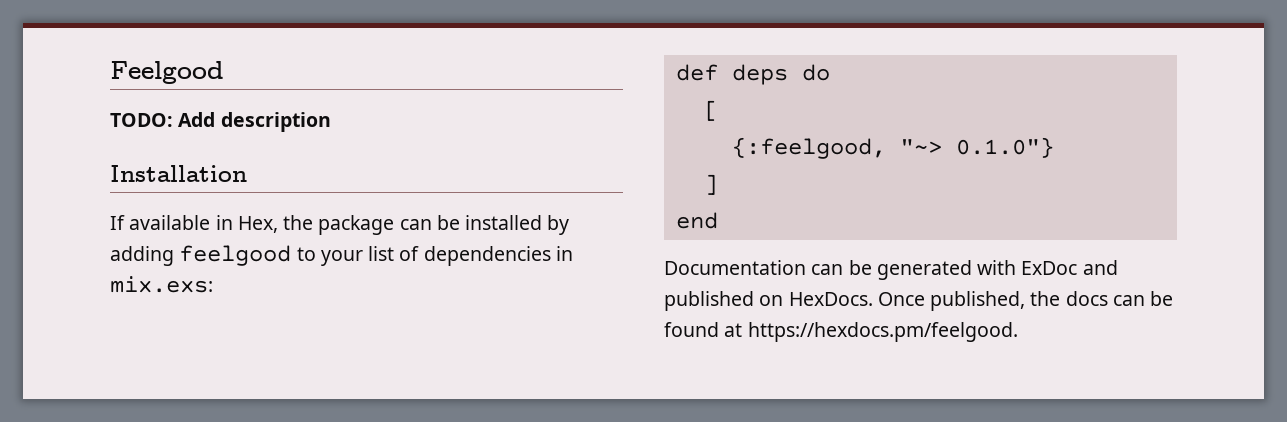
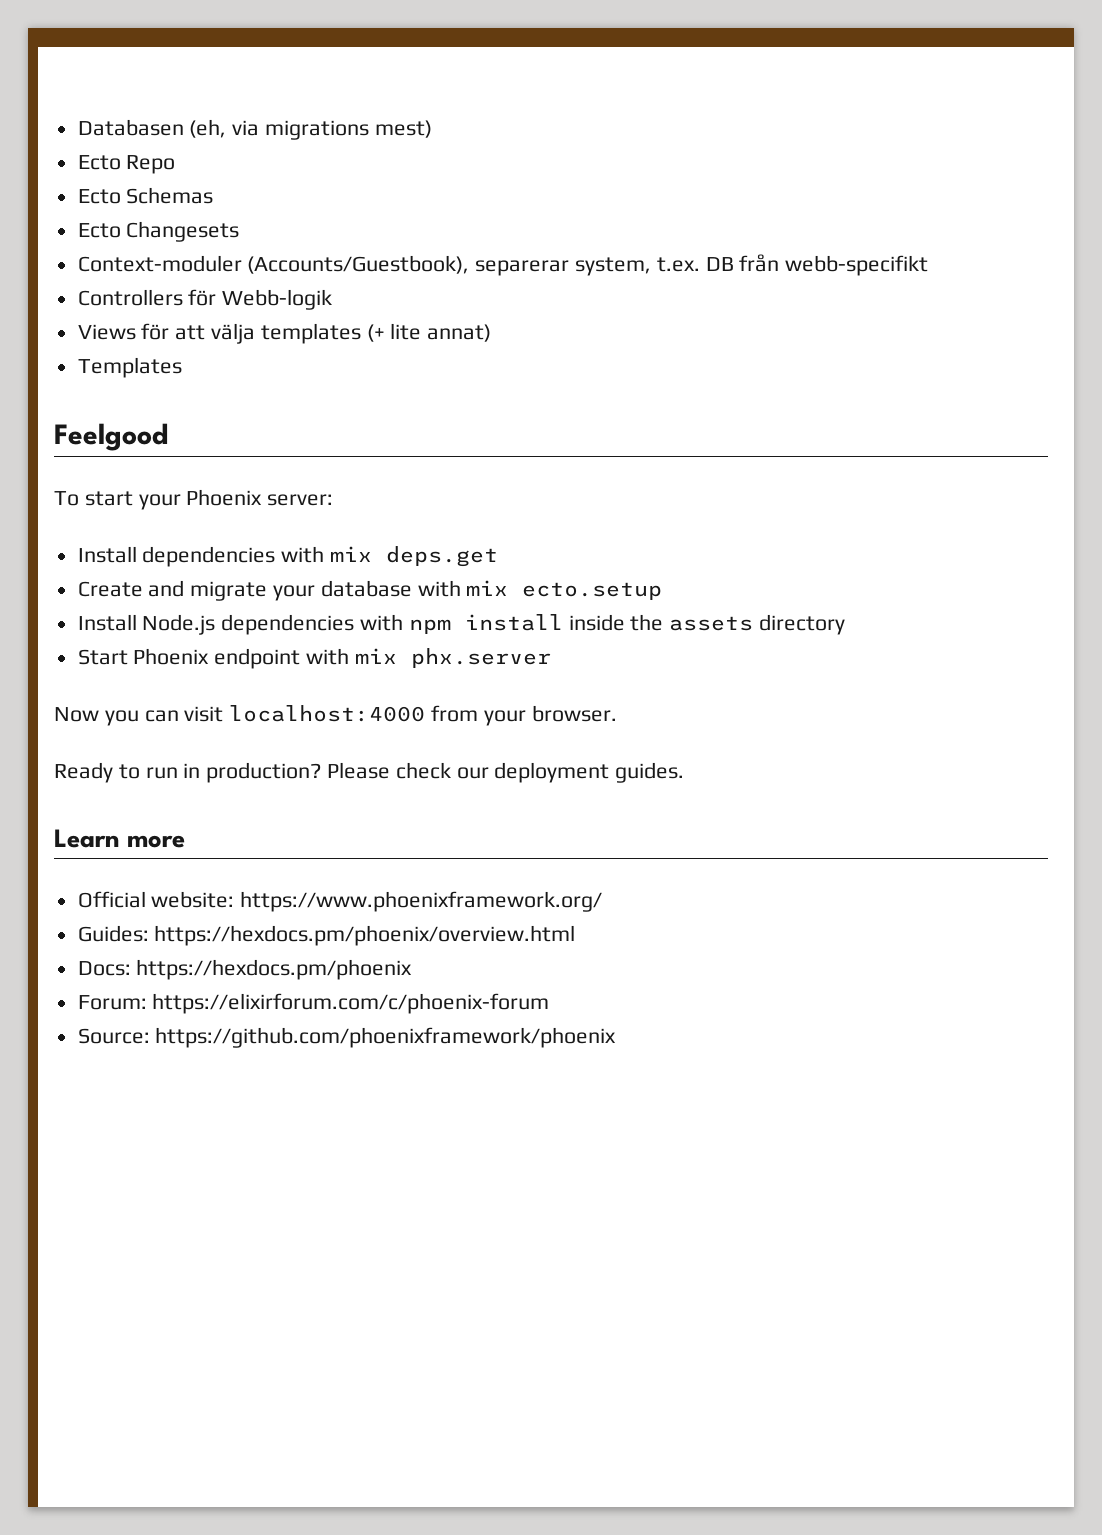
+ Databasen (eh, via migrations mest)
+ Ecto Repo
+ Ecto Schemas
+ Ecto Changesets
+ Context-moduler (Accounts/Guestbook), separerar system, t.ex. DB från webb-specifikt
+ Controllers för Webb-logik
+ Views för att välja templates (+ lite annat)
+ Templates
  Feelgood
- TODO: Add description
- Installation
- If available in Hex, the package can be installed by adding feelgood to your list of dependencies in mix.exs:
- def deps do
- [
- {:feelgood, "~> 0.1.0"}
- ]
- end
- Documentation can be generated with ExDoc and published on HexDocs. Once published, the docs can be found at https://hexdocs.pm/feelgood.
+ To start your Phoenix server:
+ Install dependencies with mix deps.get
+ Create and migrate your database with mix ecto.setup
+ Install Node.js dependencies with npm install inside the assets directory
+ Start Phoenix endpoint with mix phx.server
+ Now you can visit localhost:4000 from your browser.
+ Ready to run in production? Please check our deployment guides.
+ Learn more
+ Official website: https://www.phoenixframework.org/
+ Guides: https://hexdocs.pm/phoenix/overview.html
+ Docs: https://hexdocs.pm/phoenix
+ Forum: https://elixirforum.com/c/phoenix-forum
+ Source: https://github.com/phoenixframework/phoenix

